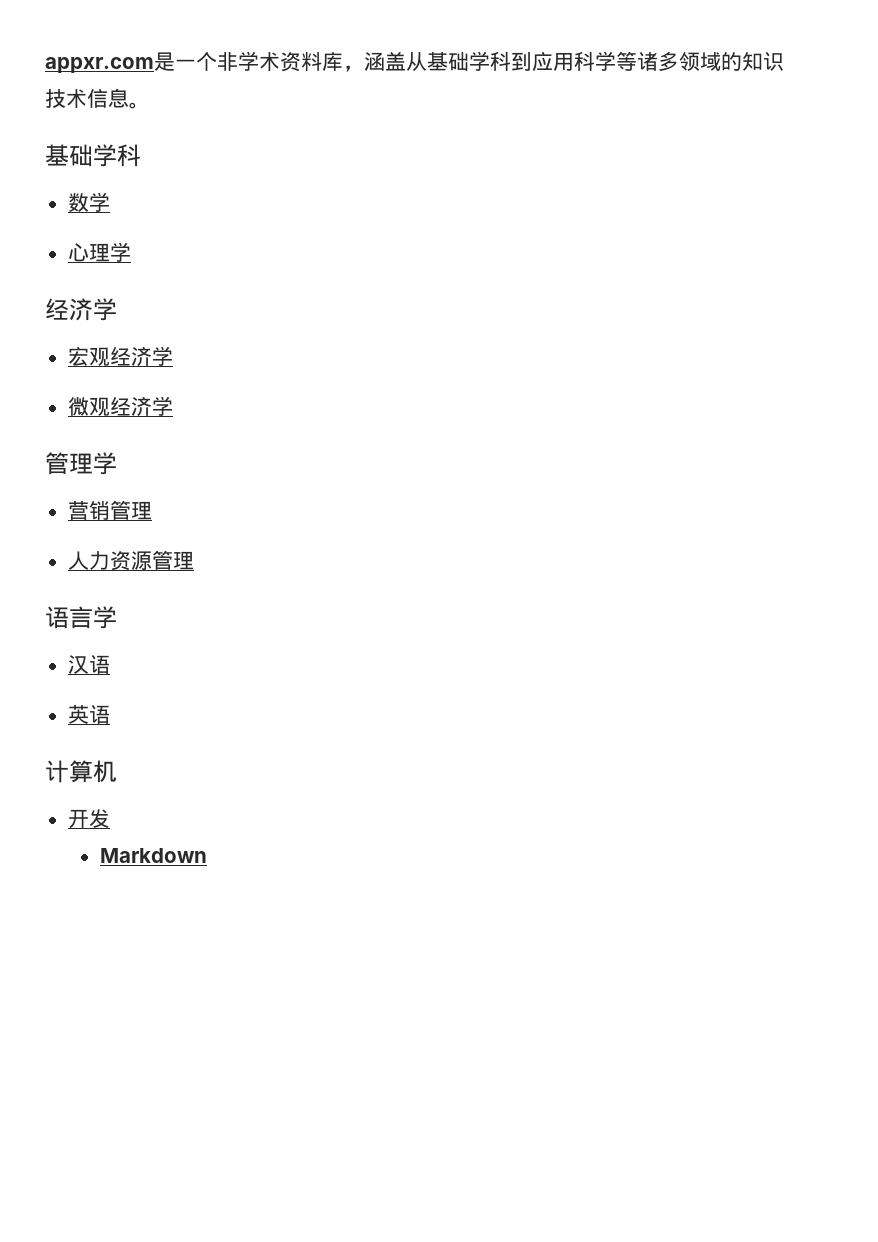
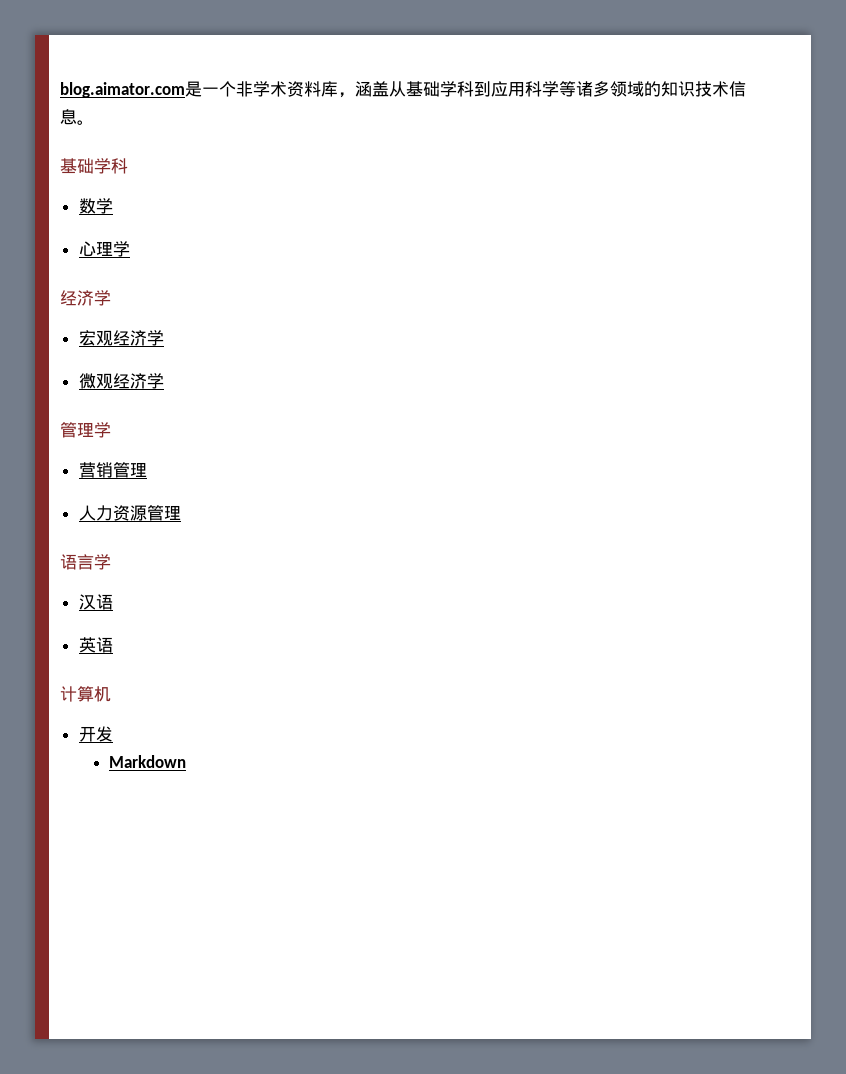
- appxr.com是一个非学术资料库，涵盖从基础学科到应用科学等诸多领域的知识技术信息。
+ blog.aimator.com是一个非学术资料库，涵盖从基础学科到应用科学等诸多领域的知识技术信息。

